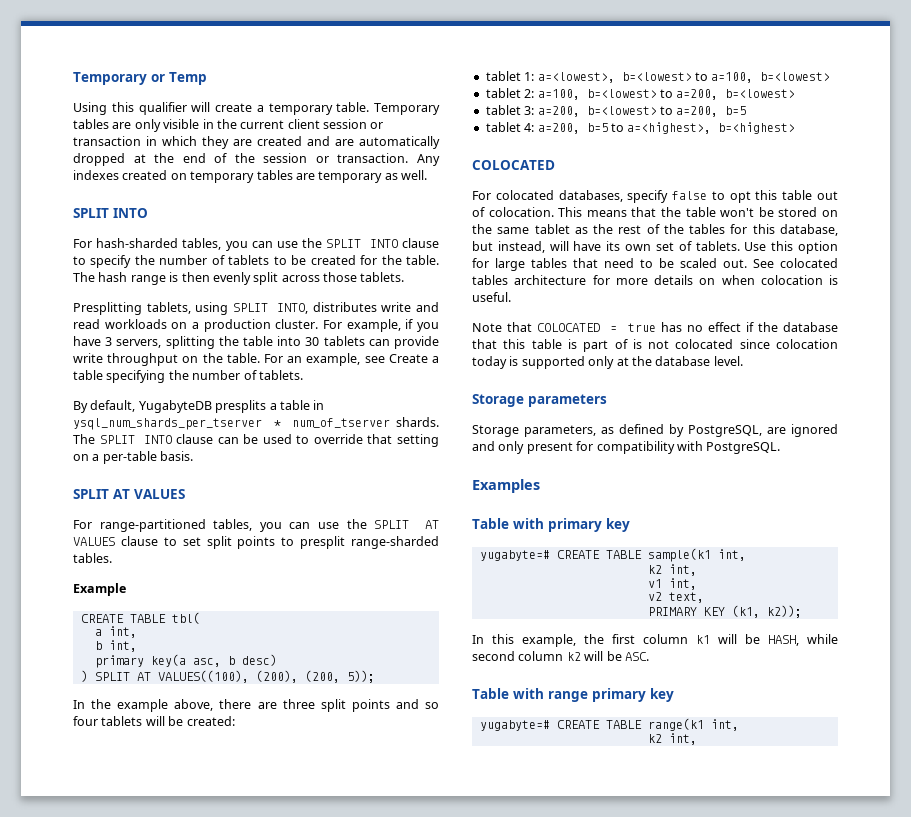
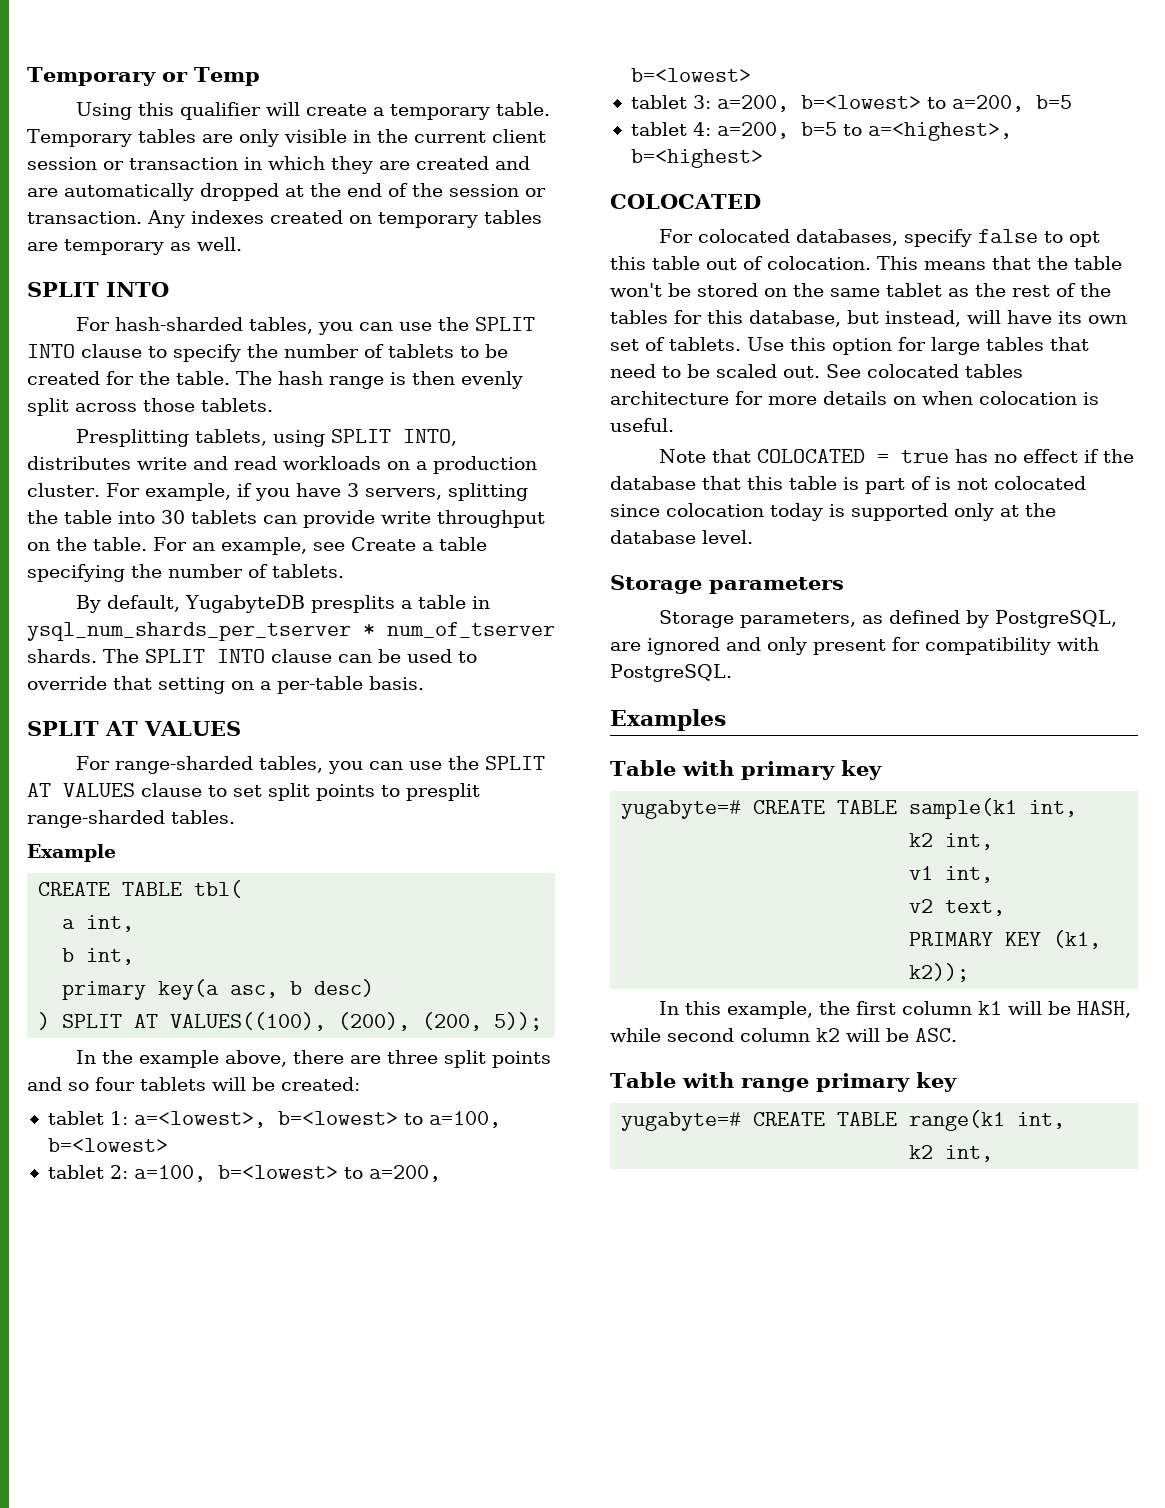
- For range-partitioned tables, you can use the SPLIT AT VALUES clause to set split points to presplit range-sharded tables.
+ For range-sharded tables, you can use the SPLIT AT VALUES clause to set split points to presplit range-sharded tables.

